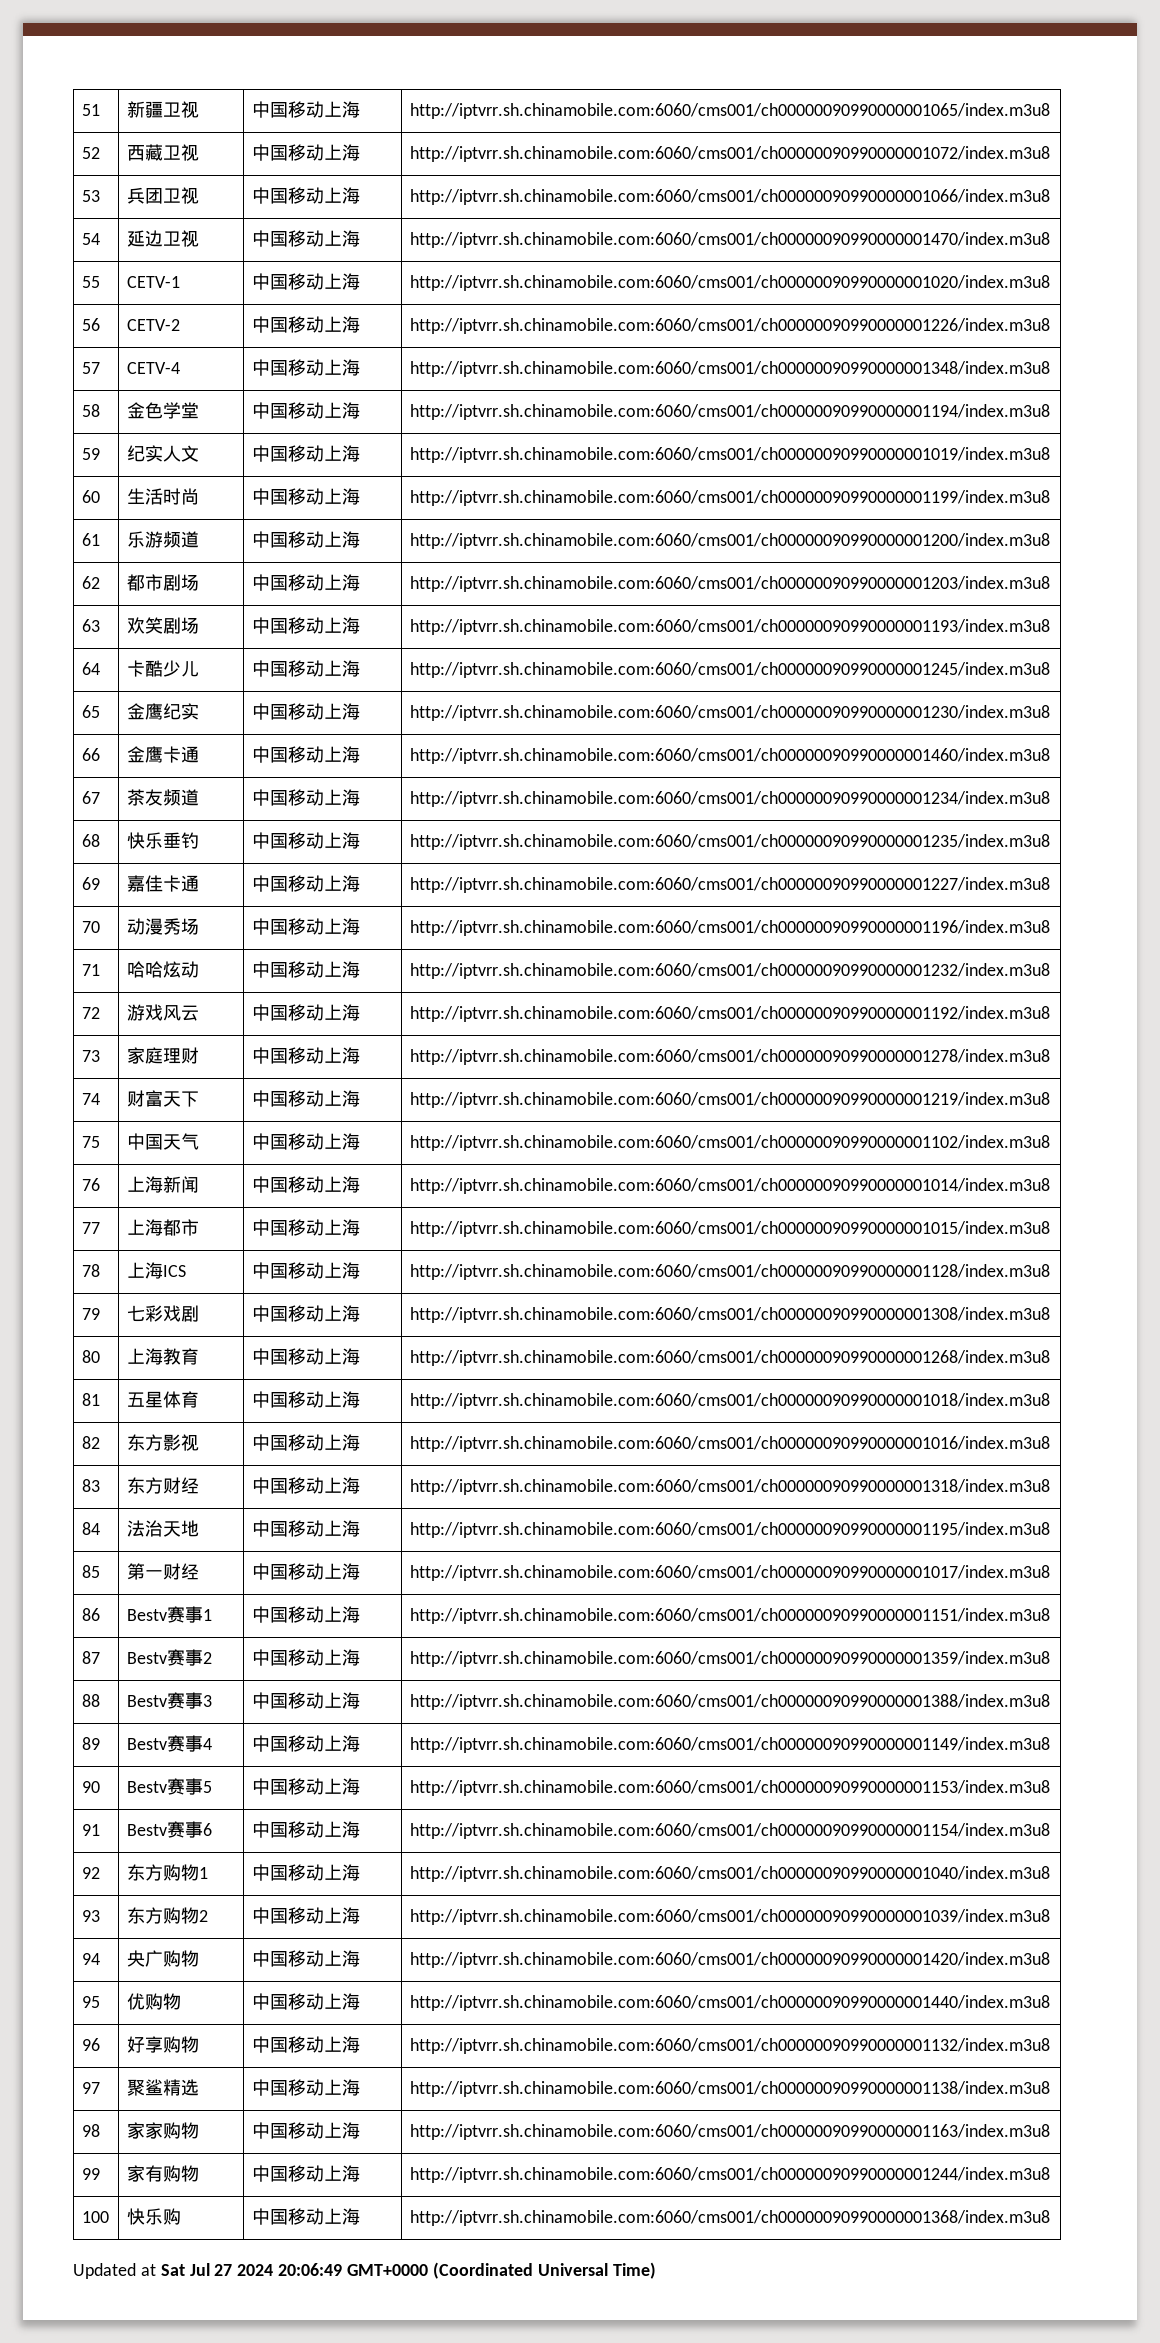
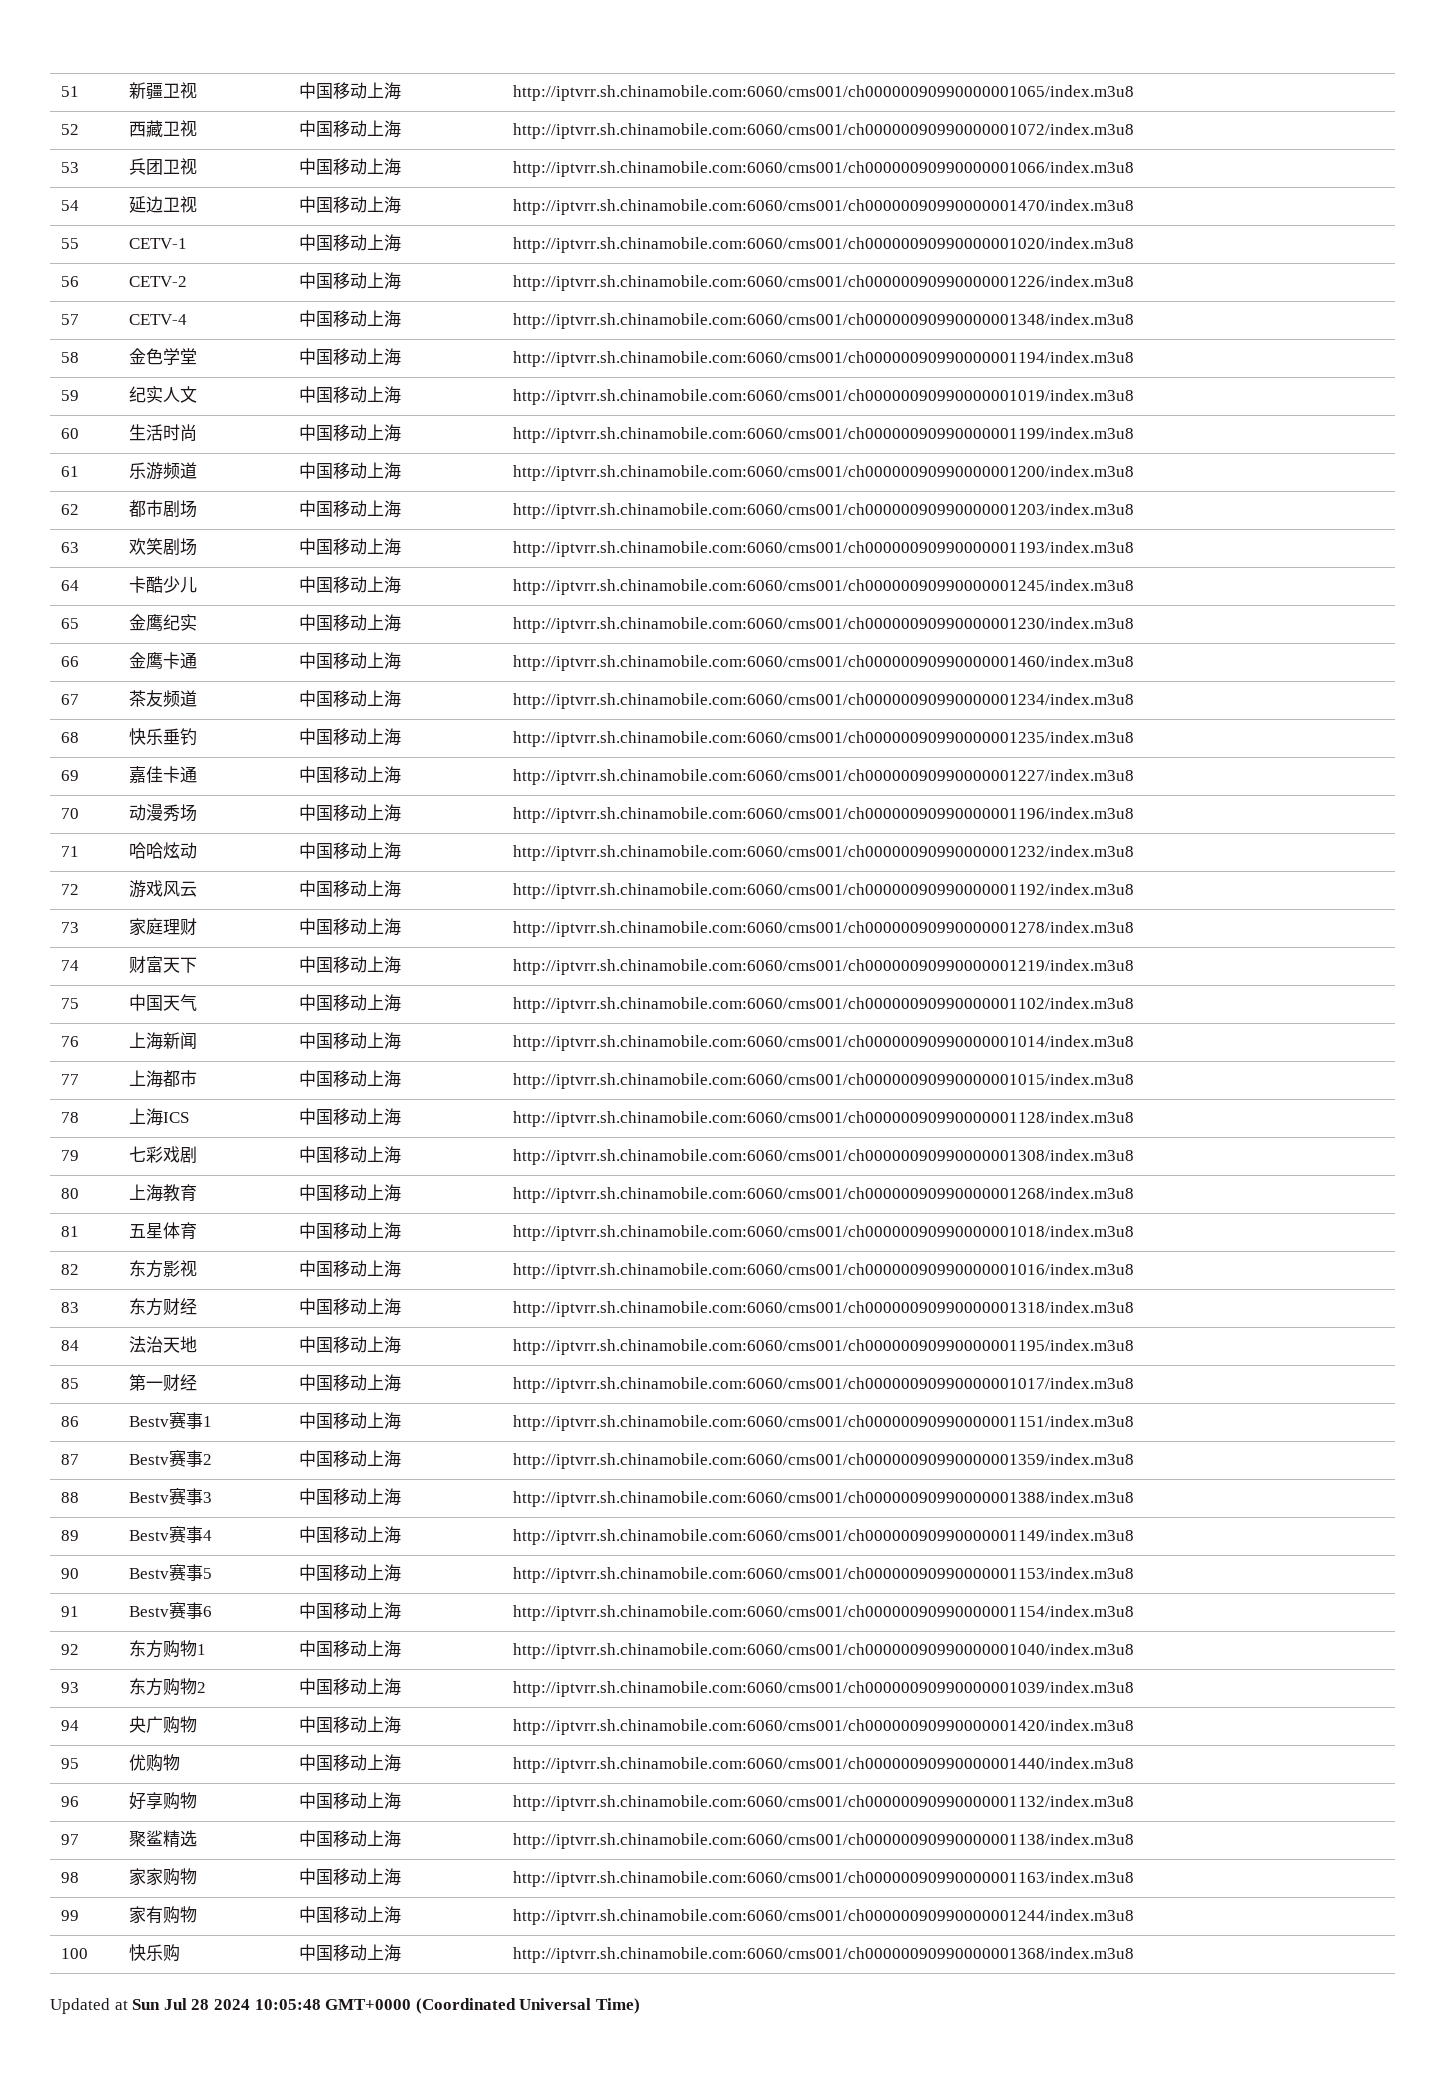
- Updated at Sat Jul 27 2024 20:06:49 GMT+0000 (Coordinated Universal Time)
+ Updated at Sun Jul 28 2024 10:05:48 GMT+0000 (Coordinated Universal Time)

